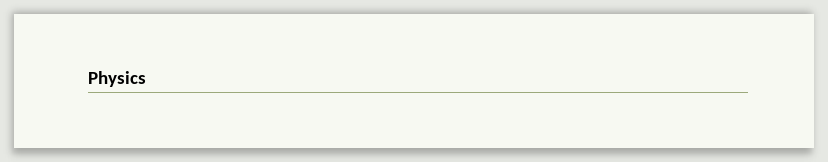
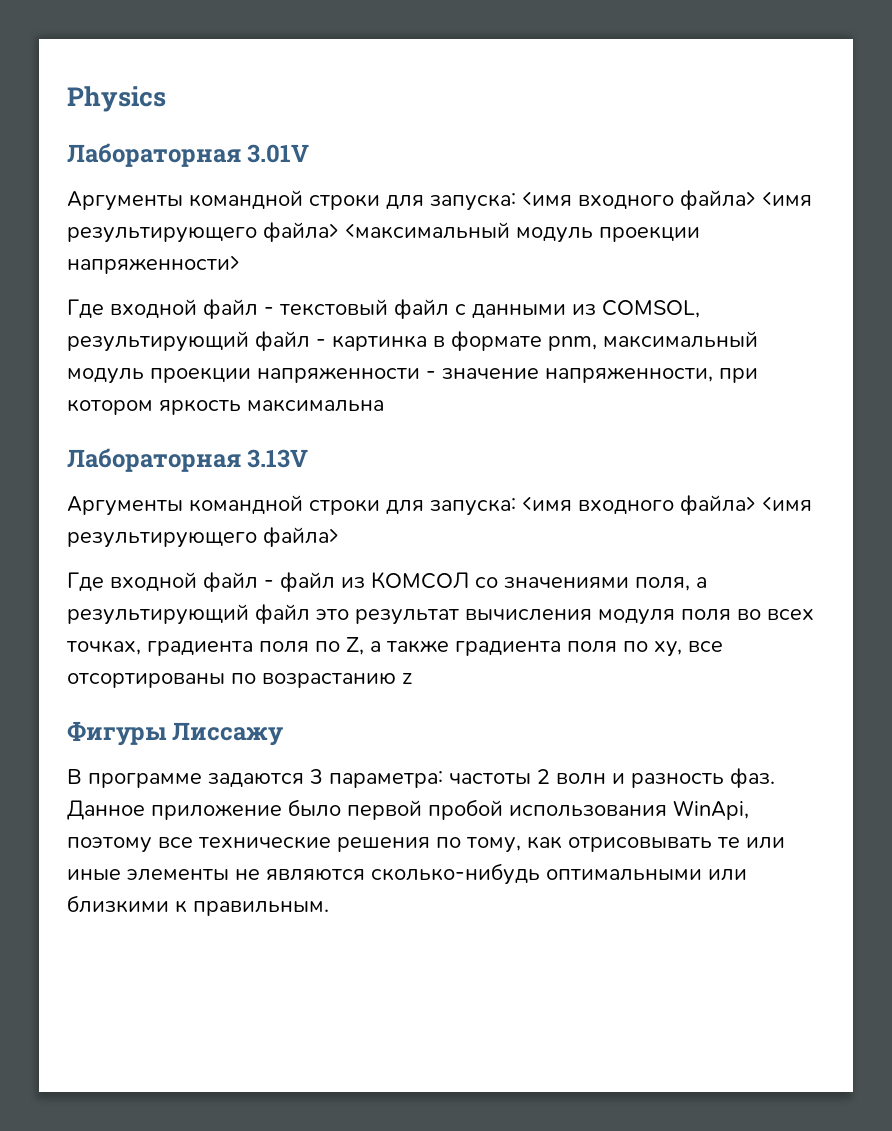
+ Лабораторная 3.01V
+ Аргументы командной строки для запуска: <имя входного файла> <имя результирующего файла> <максимальный модуль проекции напряженности>
+ Где входной файл - текстовый файл с данными из COMSOL, результирующий файл - картинка в формате pnm, максимальный модуль проекции напряженности - значение напряженности, при котором яркость максимальна
+ Лабораторная 3.13V
+ Аргументы командной строки для запуска: <имя входного файла> <имя результирующего файла>
+ Где входной файл - файл из КОМСОЛ со значениями поля, а результирующий файл это результат вычисления модуля поля во всех точках, градиента поля по Z, а также градиента поля по xy, все отсортированы по возрастанию z
+ Фигуры Лиссажу
+ В программе задаются 3 параметра: частоты 2 волн и разность фаз. Данное приложение было первой пробой использования WinApi, поэтому все технические решения по тому, как отрисовывать те или иные элементы не являются сколько-нибудь оптимальными или близкими к правильным.

